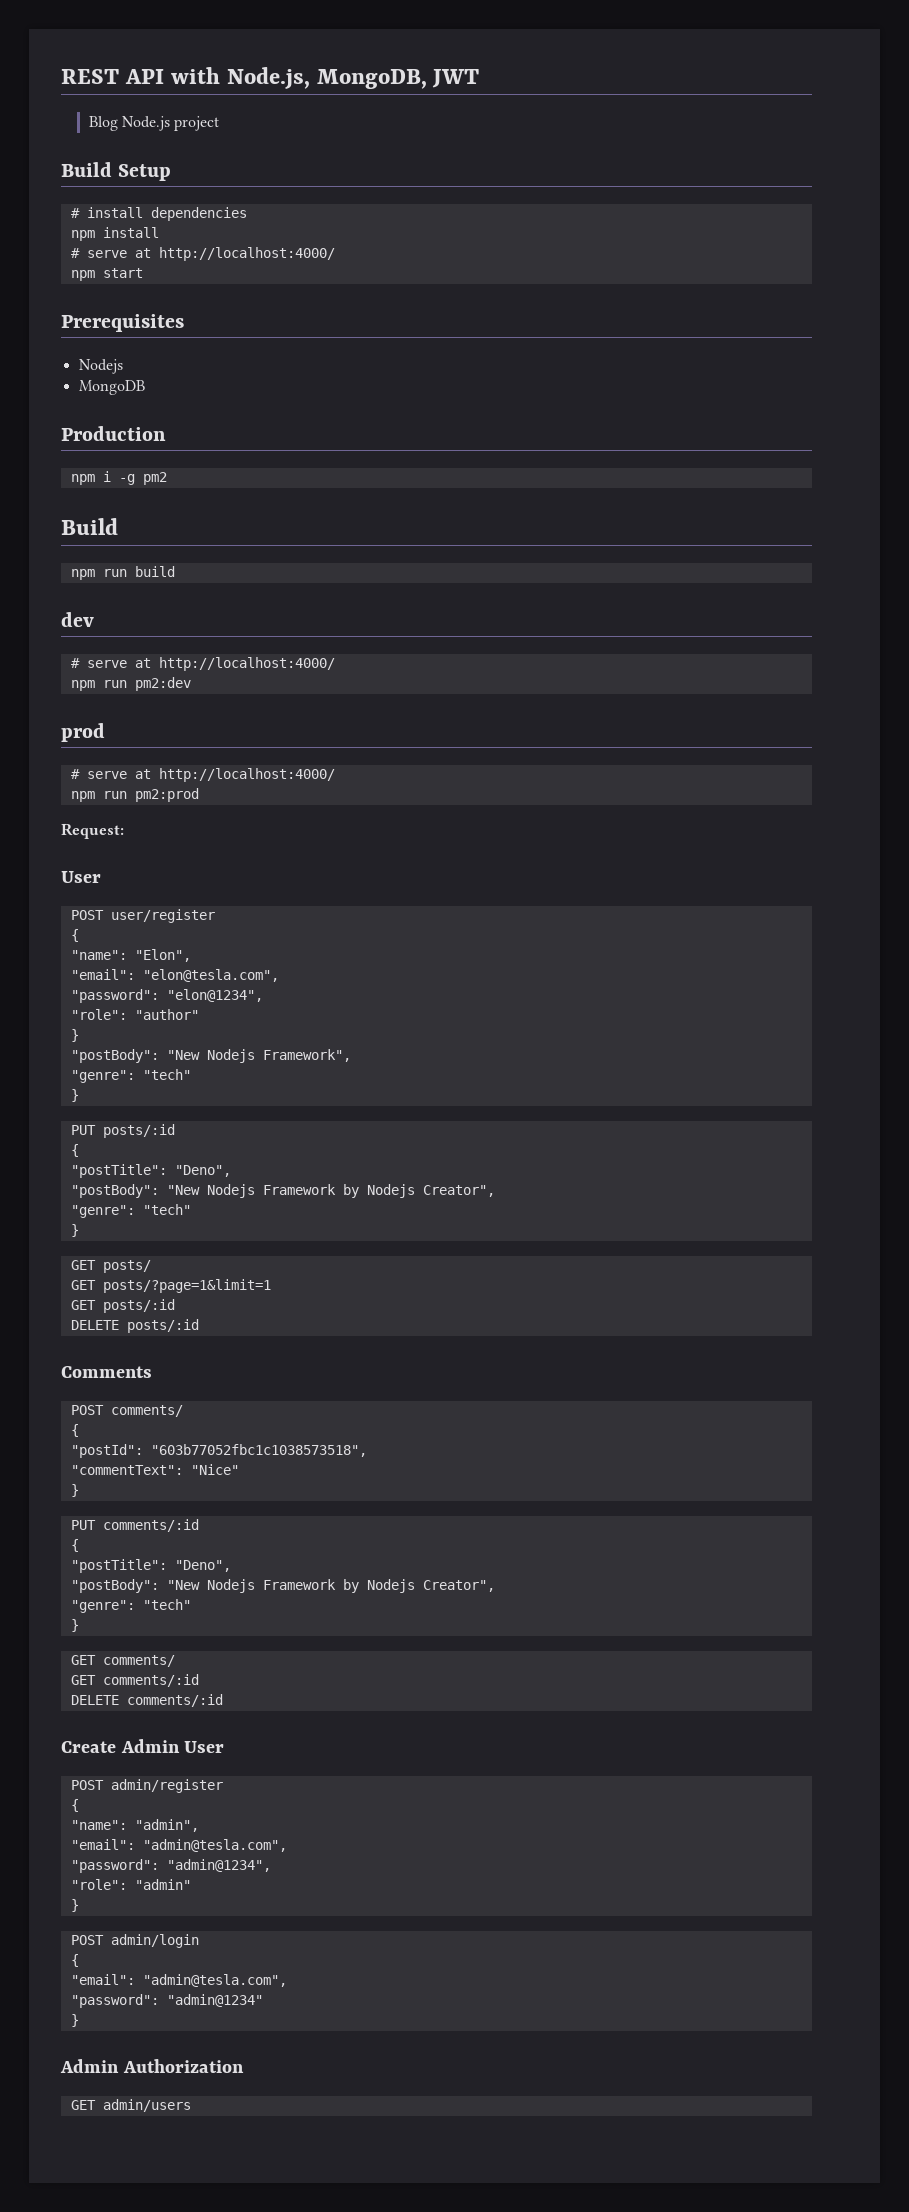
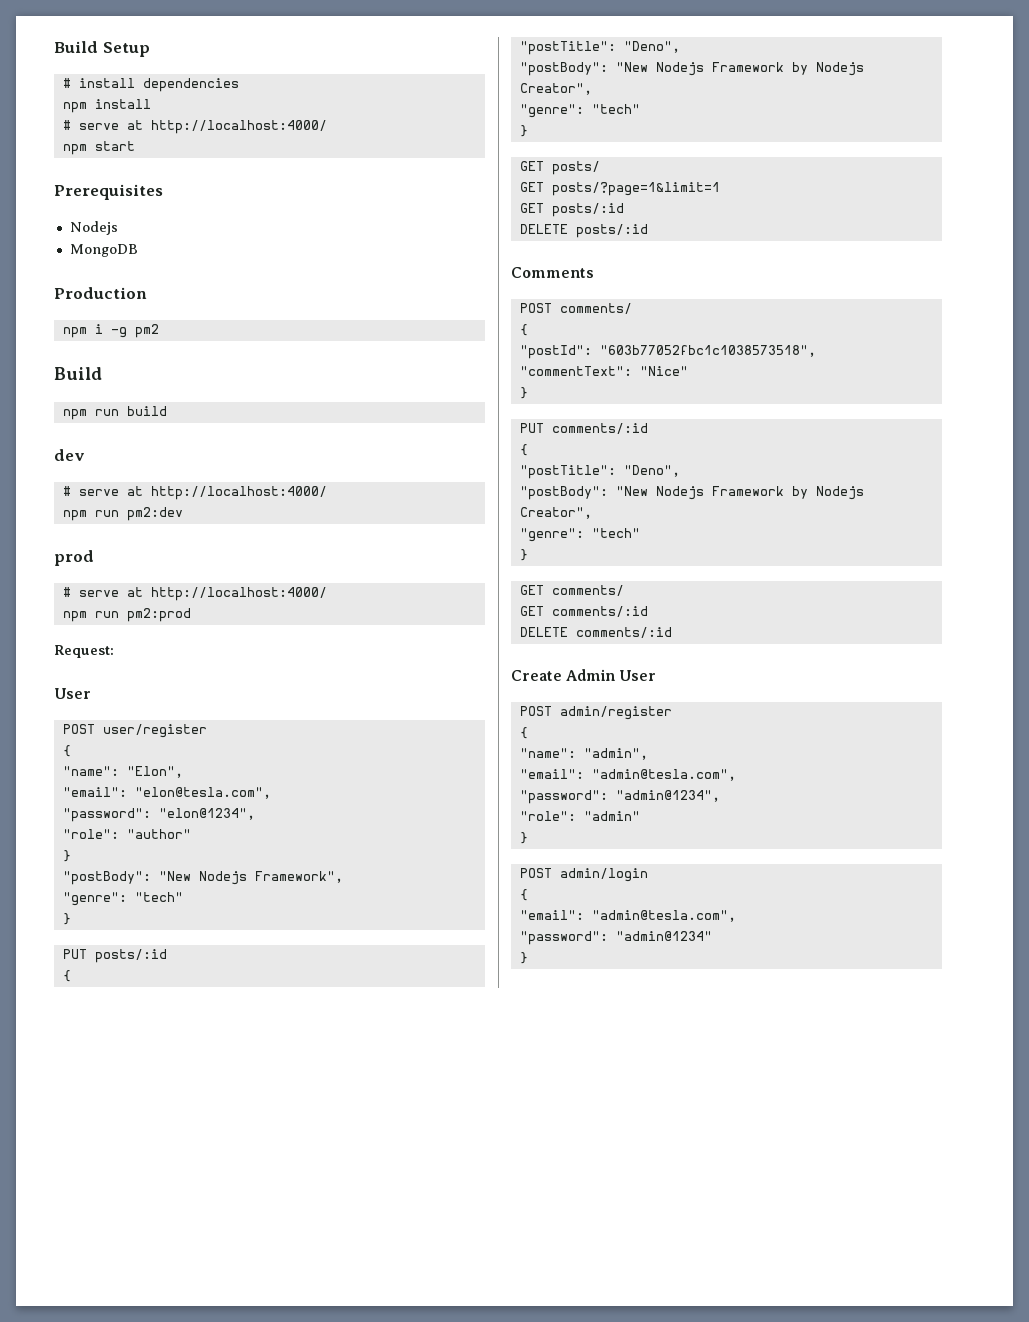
- REST API with Node.js, MongoDB, JWT
- Blog Node.js project
- Admin Authorization
- GET admin/users

